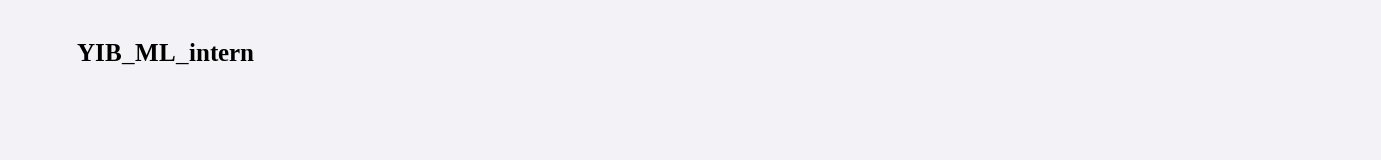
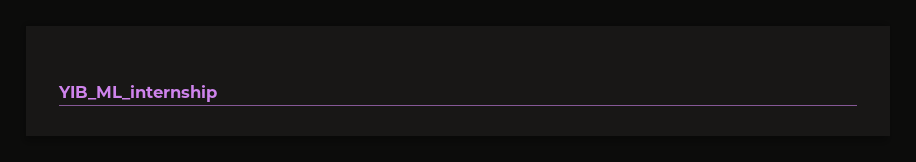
- YIB_ML_intern
+ YIB_ML_internship

